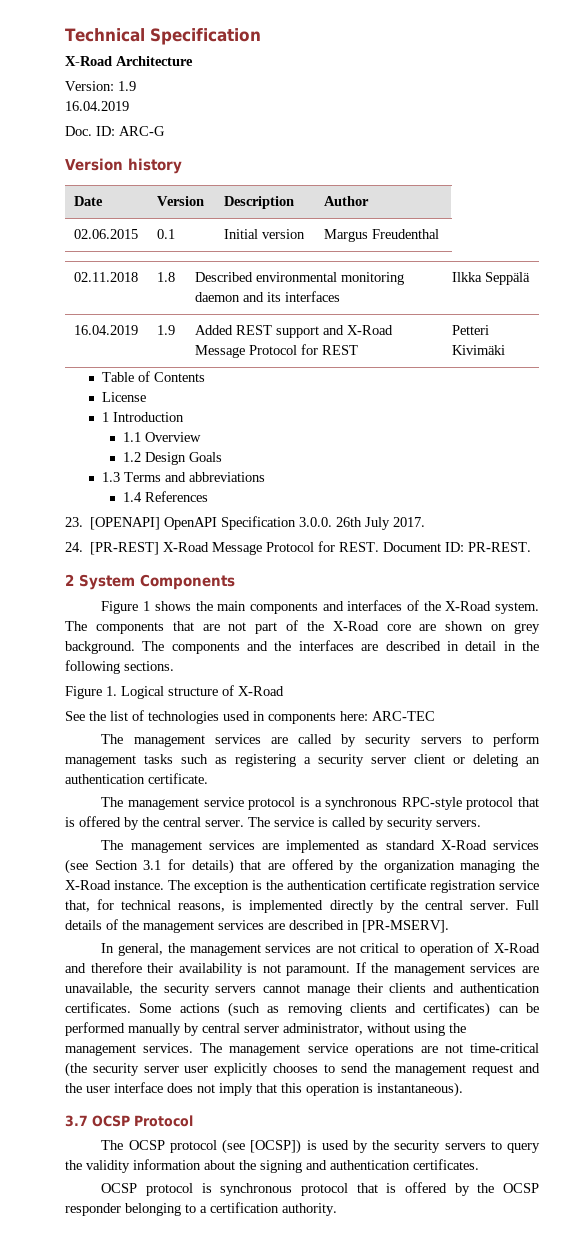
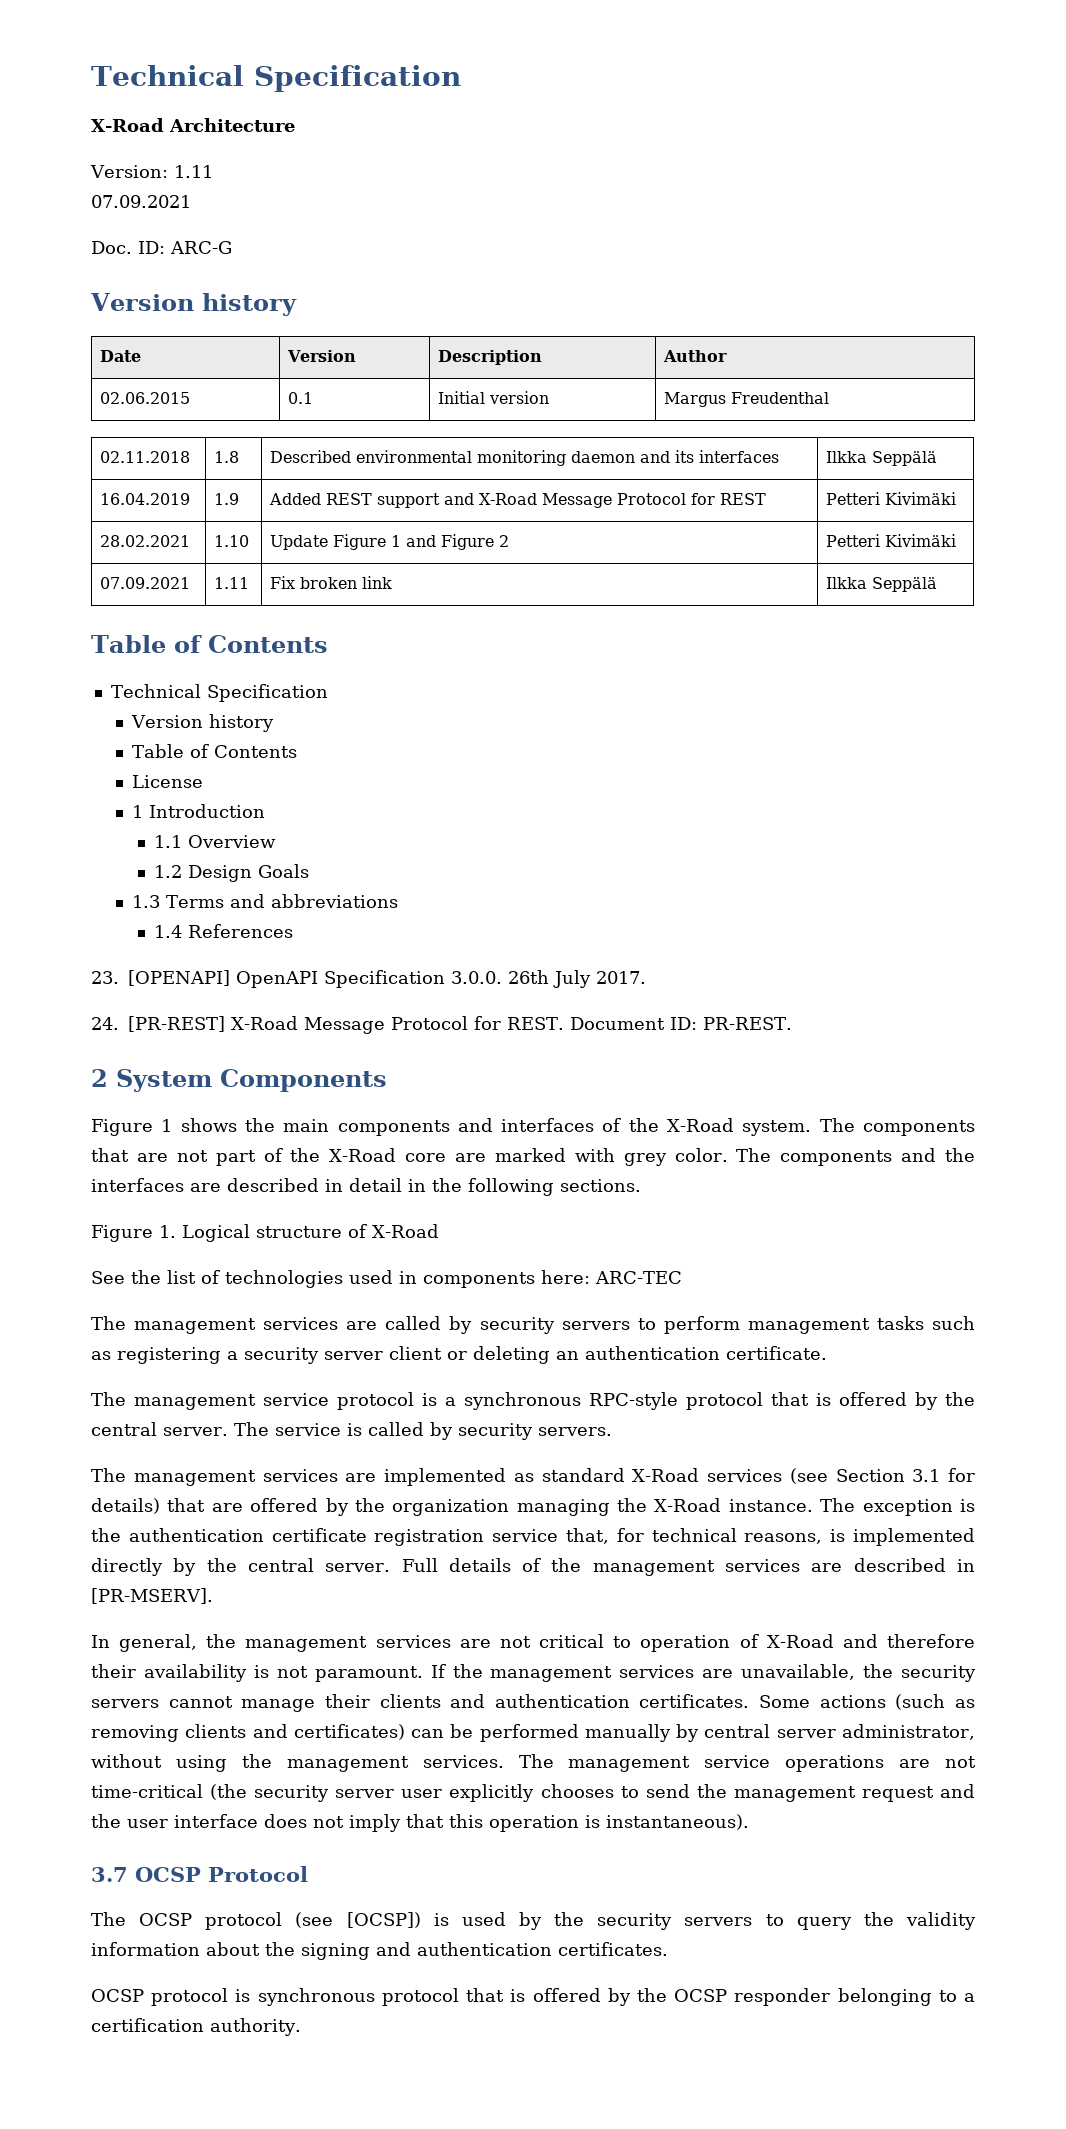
- Version: 1.9
- 16.04.2019
+ Version: 1.11
+ 07.09.2021
+ 28.02.2021 | 1.10 | Update Figure 1 and Figure 2 | Petteri Kivimäki
+ 07.09.2021 | 1.11 | Fix broken link | Ilkka Seppälä
+ Table of Contents
+ Technical Specification
+ Version history
- The components that are not part of the X-Road core are shown on grey background.
+ The components that are not part of the X-Road core are marked with grey color.

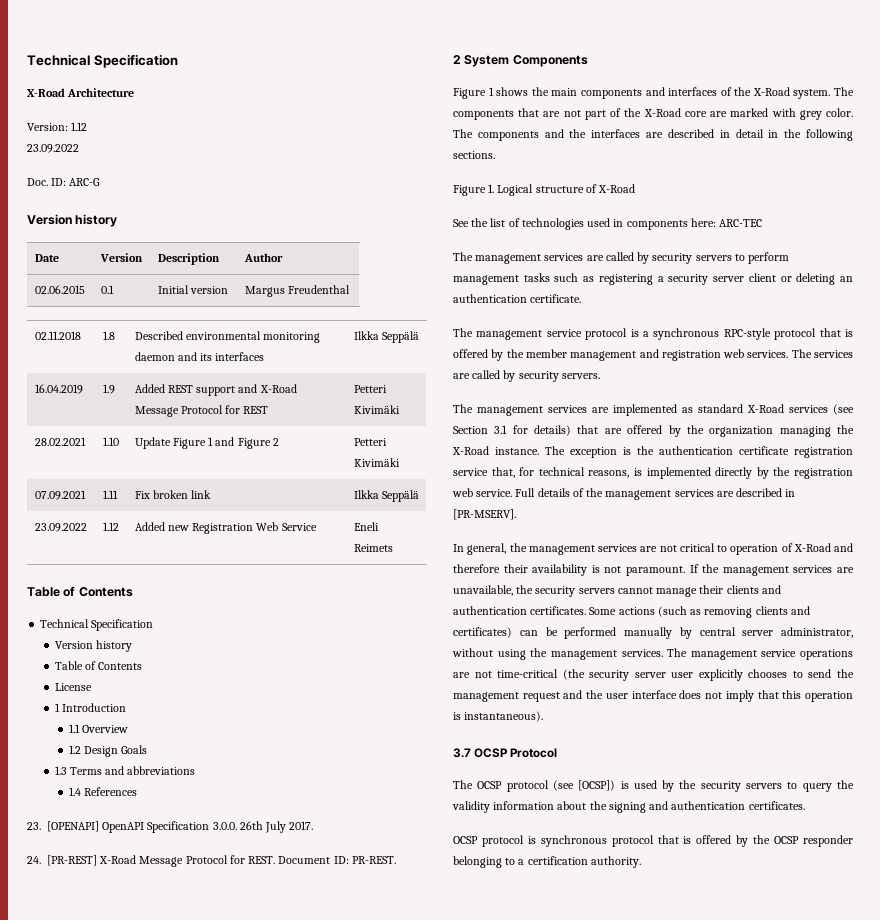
- Version: 1.11
- 07.09.2021
+ Version: 1.12
+ 23.09.2022
+ 23.09.2022 | 1.12 | Added new Registration Web Service | Eneli Reimets
- The management service protocol is a synchronous RPC-style protocol that is offered by the central server. The service is called by security servers.
+ The management service protocol is a synchronous RPC-style protocol that is offered by the member management and registration web services. The services are called by security servers.
- The exception is the authentication certificate registration service that, for technical reasons, is implemented directly by the central server.
+ The exception is the authentication certificate registration service that, for technical reasons, is implemented directly by the registration web service.

